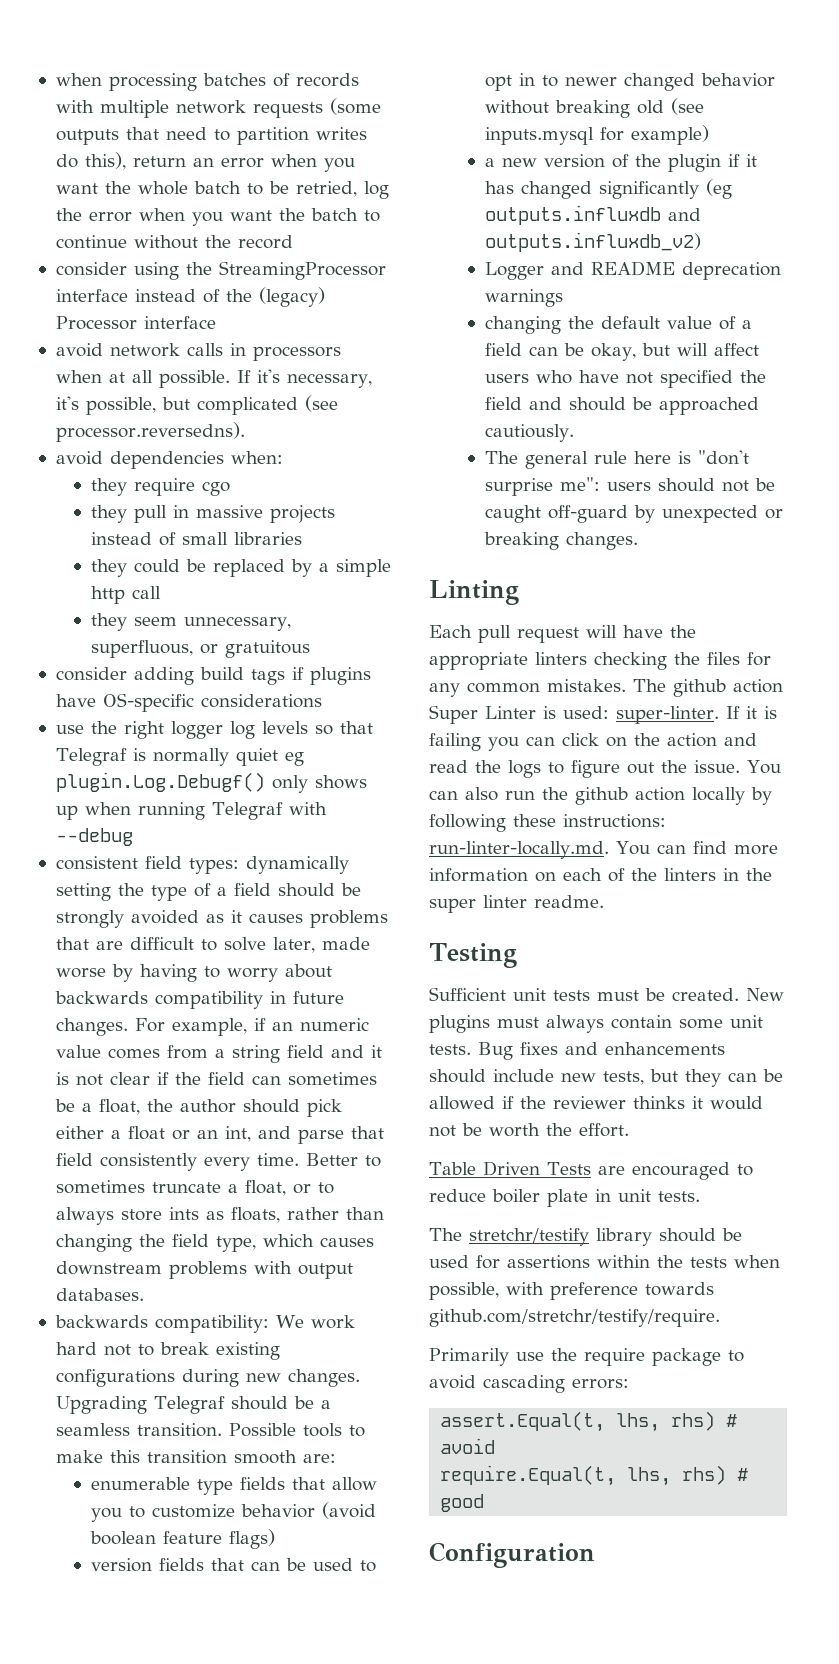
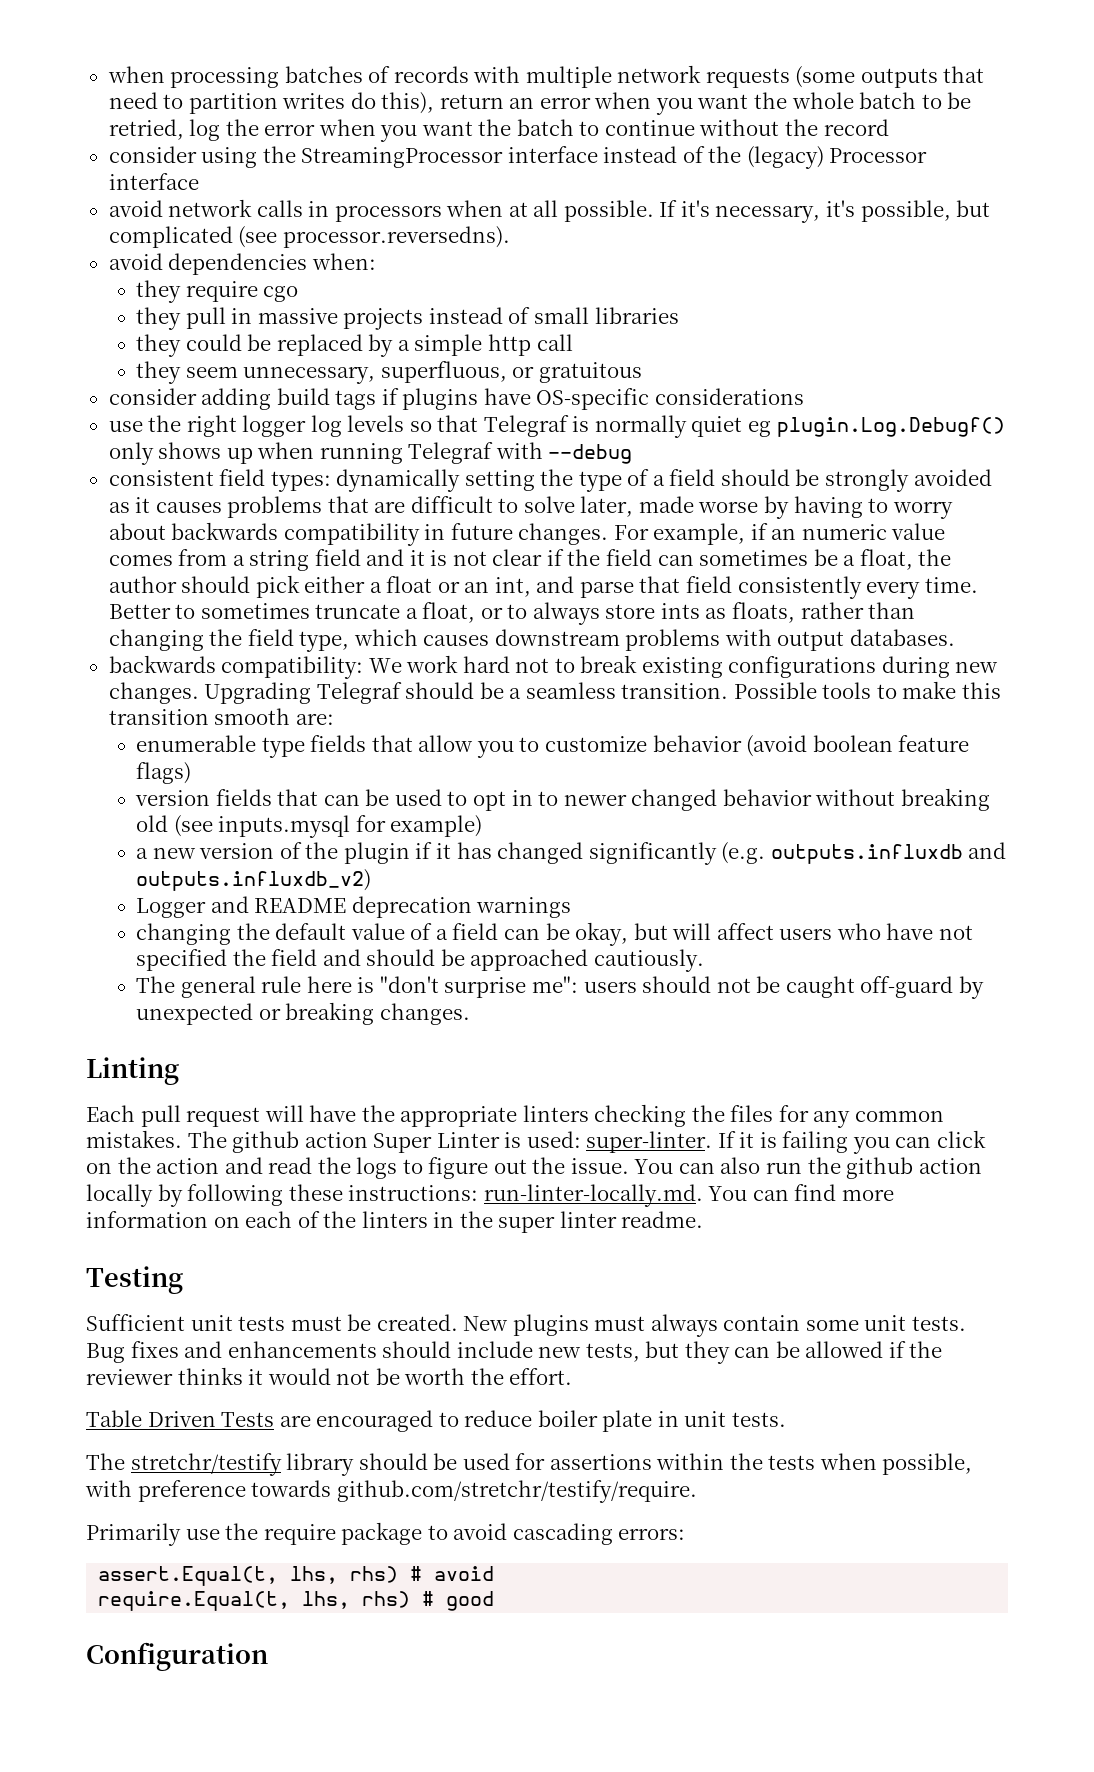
- a new version of the plugin if it has changed significantly (eg outputs.influxdb and outputs.influxdb_v2)
+ a new version of the plugin if it has changed significantly (e.g. outputs.influxdb and outputs.influxdb_v2)

